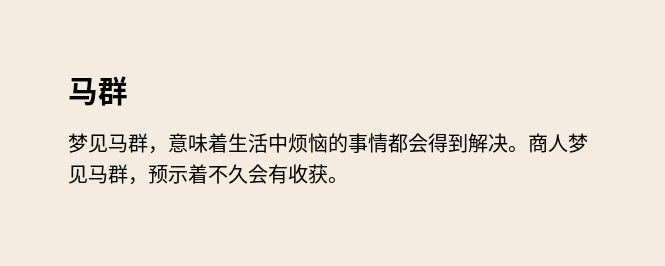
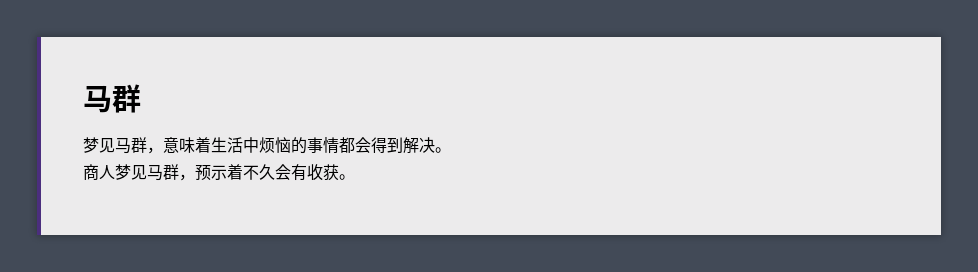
- 梦见马群，意味着生活中烦恼的事情都会得到解决。商人梦见马群，预示着不久会有收获。
+ 梦见马群，意味着生活中烦恼的事情都会得到解决。
+ 商人梦见马群，预示着不久会有收获。

